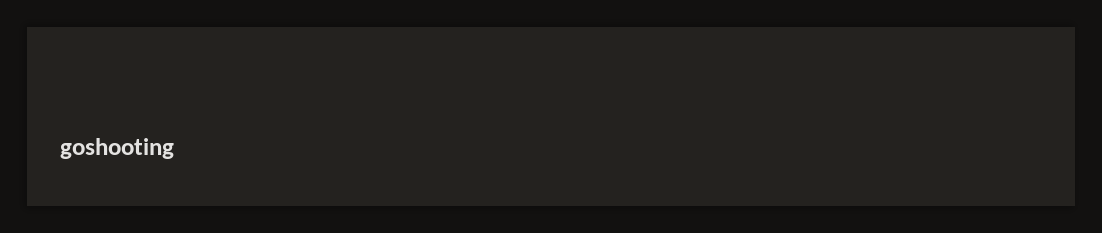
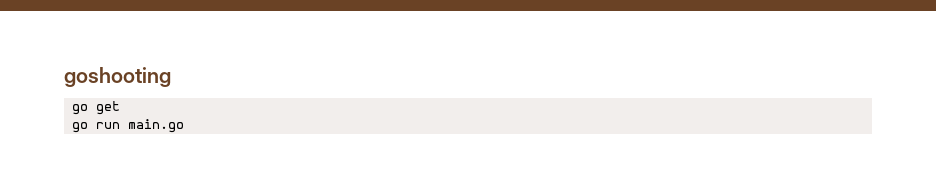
+ go get
+ go run main.go

